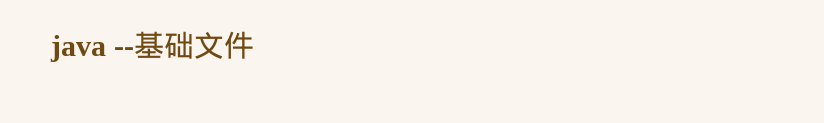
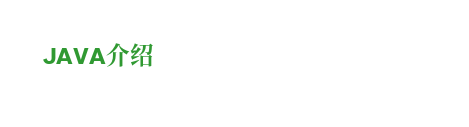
- java --基础文件
+ JAVA介绍

